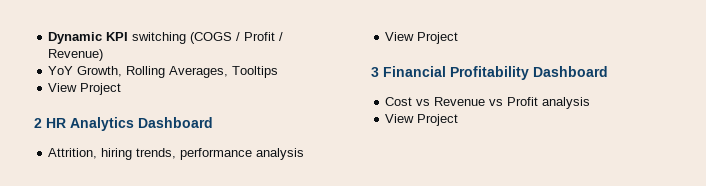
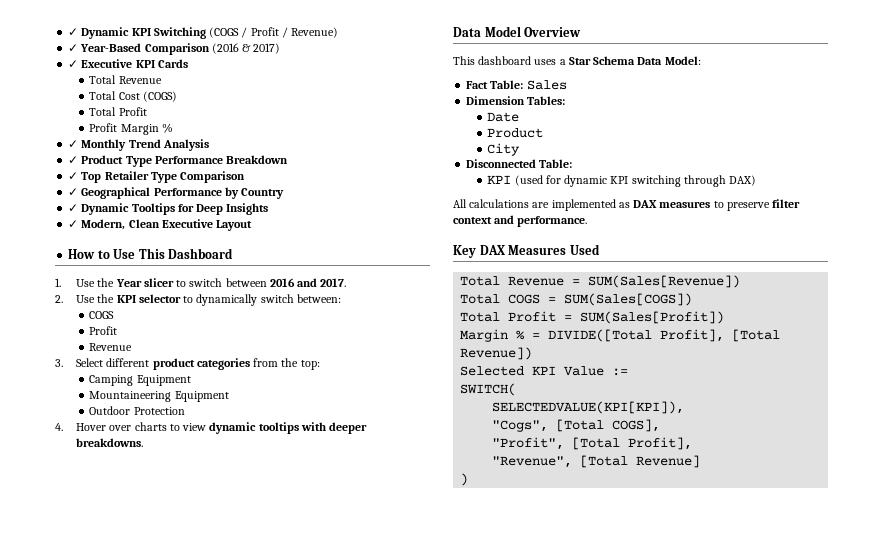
- Dynamic KPI switching (COGS / Profit / Revenue)
+ ✓ Dynamic KPI Switching (COGS / Profit / Revenue)
- YoY Growth, Rolling Averages, Tooltips
- View Project
- 2 HR Analytics Dashboard
- Attrition, hiring trends, performance analysis
- View Project
- 3 Financial Profitability Dashboard
- Cost vs Revenue vs Profit analysis
- View Project
+ ✓ Year-Based Comparison (2016 & 2017)
+ ✓ Executive KPI Cards
+ Total Revenue
+ Total Cost (COGS)
+ Total Profit
+ Profit Margin %
+ ✓ Monthly Trend Analysis
+ ✓ Product Type Performance Breakdown
+ ✓ Top Retailer Type Comparison
+ ✓ Geographical Performance by Country
+ ✓ Dynamic Tooltips for Deep Insights
+ ✓ Modern, Clean Executive Layout
+ How to Use This Dashboard
+ 1. Use the Year slicer to switch between 2016 and 2017.
+ 2. Use the KPI selector to dynamically switch between:
+ COGS
+ Profit
+ Revenue
+ 3. Select different product categories from the top:
+ Camping Equipment
+ Mountaineering Equipment
+ Outdoor Protection
+ 4. Hover over charts to view dynamic tooltips with deeper breakdowns.
+ Data Model Overview
+ This dashboard uses a Star Schema Data Model:
+ Fact Table: Sales
+ Dimension Tables:
+ Date
+ Product
+ City
+ Disconnected Table:
+ KPI (used for dynamic KPI switching through DAX)
+ All calculations are implemented as DAX measures to preserve filter context and performance.
+ Key DAX Measures Used
+ Total Revenue = SUM(Sales[Revenue])
+ Total COGS = SUM(Sales[COGS])
+ Total Profit = SUM(Sales[Profit])
+ Margin % = DIVIDE([Total Profit], [Total Revenue])
+ Selected KPI Value :=
+ SWITCH(
+ SELECTEDVALUE(KPI[KPI]),
+ "Cogs", [Total COGS],
+ "Profit", [Total Profit],
+ "Revenue", [Total Revenue]
+ )

